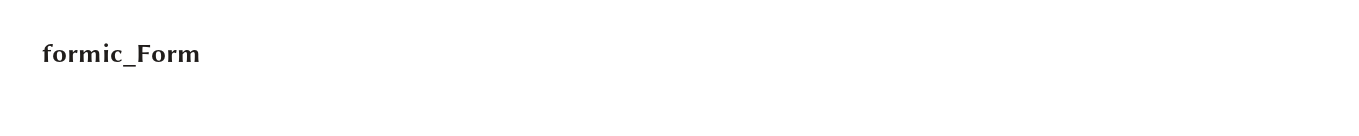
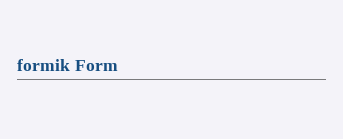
- formic_Form
+ formik Form

